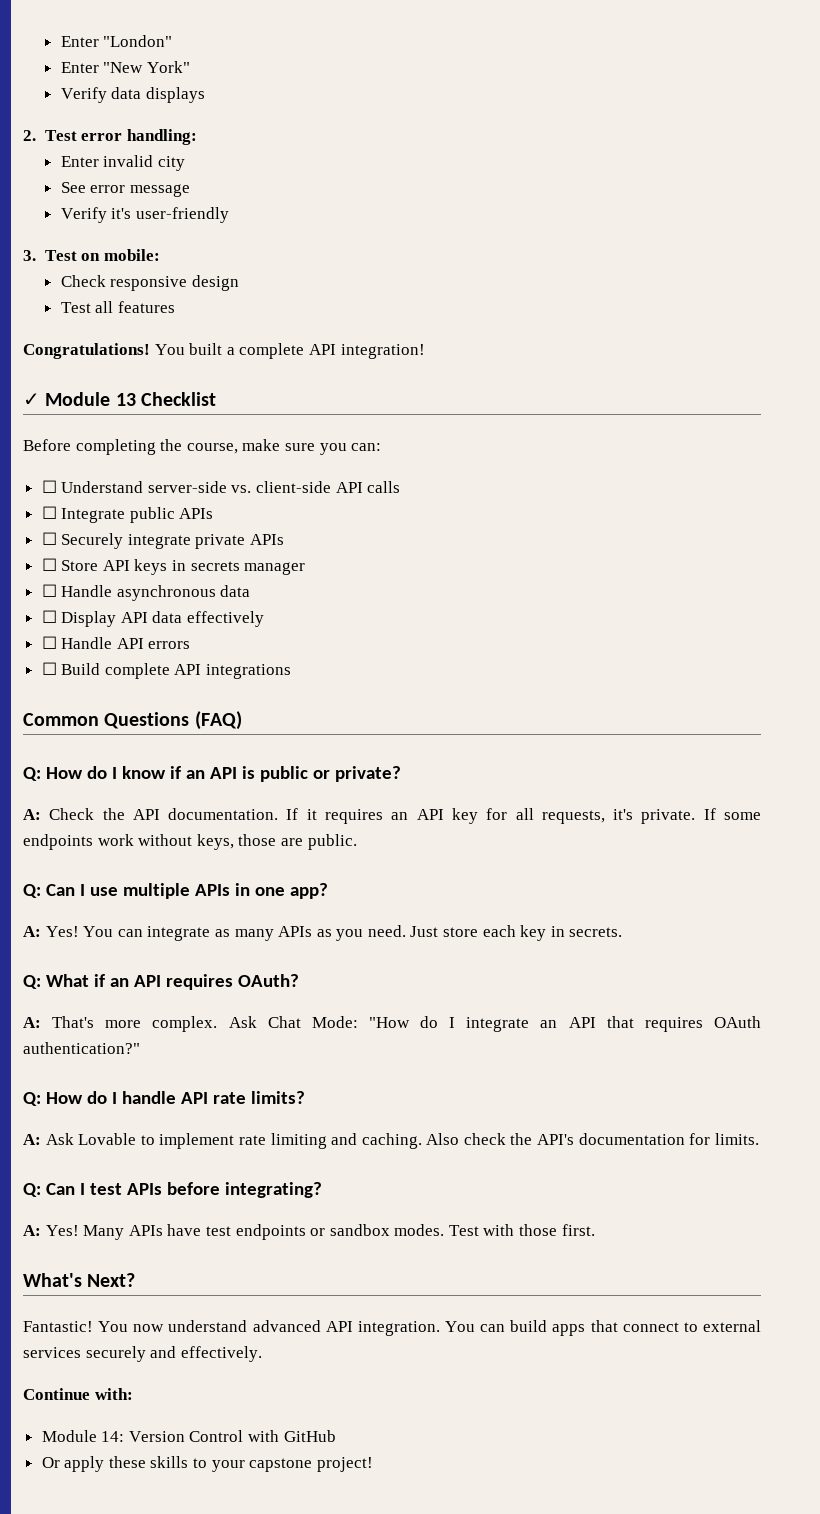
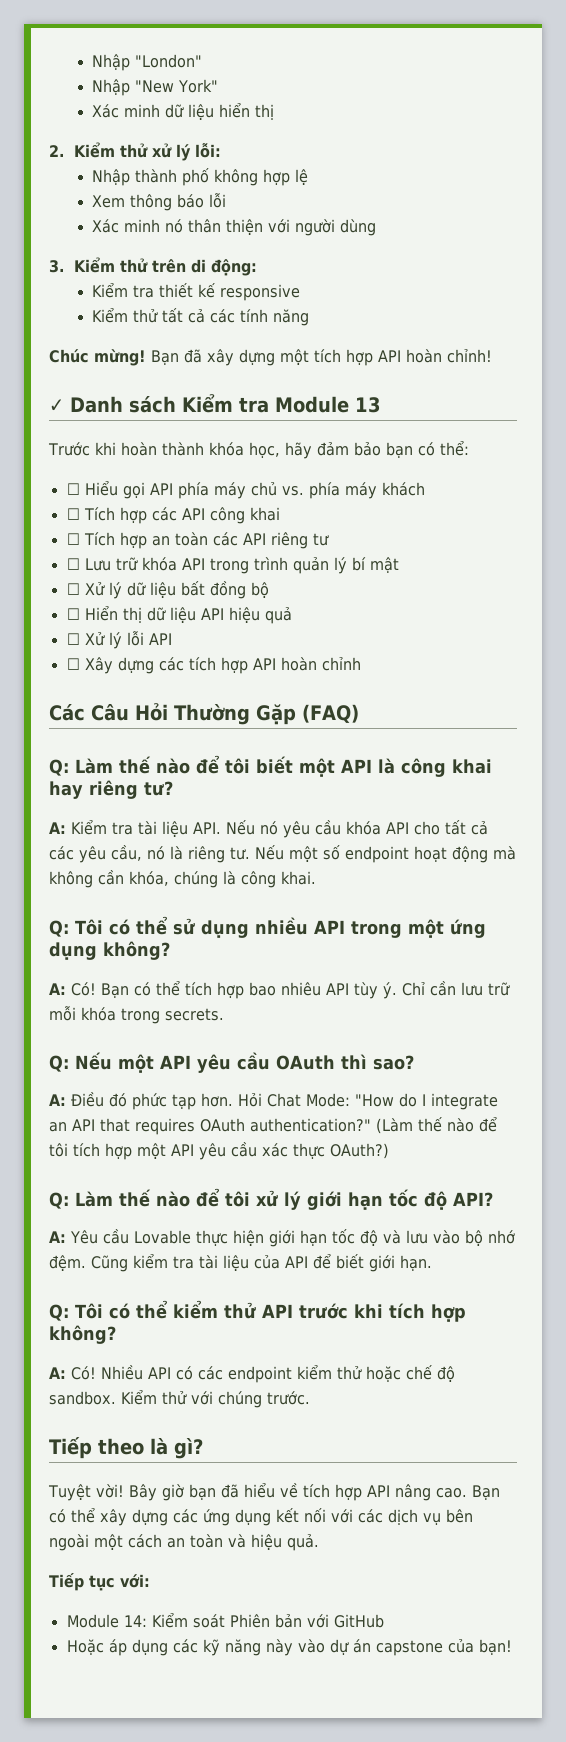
- Enter "London"
+ Nhập "London"
- Enter "New York"
+ Nhập "New York"
- Verify data displays
- 2. Test error handling:
- Enter invalid city
- See error message
- Verify it's user-friendly
- 3. Test on mobile:
- Check responsive design
- Test all features
- Congratulations! You built a complete API integration!
- ✓ Module 13 Checklist
- Before completing the course, make sure you can:
- ☐ Understand server-side vs. client-side API calls
- ☐ Integrate public APIs
- ☐ Securely integrate private APIs
- ☐ Store API keys in secrets manager
- ☐ Handle asynchronous data
- ☐ Display API data effectively
- ☐ Handle API errors
- ☐ Build complete API integrations
- Common Questions (FAQ)
- Q: How do I know if an API is public or private?
- A: Check the API documentation. If it requires an API key for all requests, it's private. If some endpoints work without keys, those are public.
- Q: Can I use multiple APIs in one app?
- A: Yes! You can integrate as many APIs as you need. Just store each key in secrets.
- Q: What if an API requires OAuth?
- A: That's more complex. Ask Chat Mode: "How do I integrate an API that requires OAuth authentication?"
- Q: How do I handle API rate limits?
- A: Ask Lovable to implement rate limiting and caching. Also check the API's documentation for limits.
- Q: Can I test APIs before integrating?
- A: Yes! Many APIs have test endpoints or sandbox modes. Test with those first.
- What's Next?
- Fantastic! You now understand advanced API integration. You can build apps that connect to external services securely and effectively.
- Continue with:
- Module 14: Version Control with GitHub
- Or apply these skills to your capstone project!
+ Xác minh dữ liệu hiển thị
+ 2. Kiểm thử xử lý lỗi:
+ Nhập thành phố không hợp lệ
+ Xem thông báo lỗi
+ Xác minh nó thân thiện với người dùng
+ 3. Kiểm thử trên di động:
+ Kiểm tra thiết kế responsive
+ Kiểm thử tất cả các tính năng
+ Chúc mừng! Bạn đã xây dựng một tích hợp API hoàn chỉnh!
+ ✓ Danh sách Kiểm tra Module 13
+ Trước khi hoàn thành khóa học, hãy đảm bảo bạn có thể:
+ ☐ Hiểu gọi API phía máy chủ vs. phía máy khách
+ ☐ Tích hợp các API công khai
+ ☐ Tích hợp an toàn các API riêng tư
+ ☐ Lưu trữ khóa API trong trình quản lý bí mật
+ ☐ Xử lý dữ liệu bất đồng bộ
+ ☐ Hiển thị dữ liệu API hiệu quả
+ ☐ Xử lý lỗi API
+ ☐ Xây dựng các tích hợp API hoàn chỉnh
+ Các Câu Hỏi Thường Gặp (FAQ)
+ Q: Làm thế nào để tôi biết một API là công khai hay riêng tư?
+ A: Kiểm tra tài liệu API. Nếu nó yêu cầu khóa API cho tất cả các yêu cầu, nó là riêng tư. Nếu một số endpoint hoạt động mà không cần khóa, chúng là công khai.
+ Q: Tôi có thể sử dụng nhiều API trong một ứng dụng không?
+ A: Có! Bạn có thể tích hợp bao nhiêu API tùy ý. Chỉ cần lưu trữ mỗi khóa trong secrets.
+ Q: Nếu một API yêu cầu OAuth thì sao?
+ A: Điều đó phức tạp hơn. Hỏi Chat Mode: "How do I integrate an API that requires OAuth authentication?" (Làm thế nào để tôi tích hợp một API yêu cầu xác thực OAuth?)
+ Q: Làm thế nào để tôi xử lý giới hạn tốc độ API?
+ A: Yêu cầu Lovable thực hiện giới hạn tốc độ và lưu vào bộ nhớ đệm. Cũng kiểm tra tài liệu của API để biết giới hạn.
+ Q: Tôi có thể kiểm thử API trước khi tích hợp không?
+ A: Có! Nhiều API có các endpoint kiểm thử hoặc chế độ sandbox. Kiểm thử với chúng trước.
+ Tiếp theo là gì?
+ Tuyệt vời! Bây giờ bạn đã hiểu về tích hợp API nâng cao. Bạn có thể xây dựng các ứng dụng kết nối với các dịch vụ bên ngoài một cách an toàn và hiệu quả.
+ Tiếp tục với:
+ Module 14: Kiểm soát Phiên bản với GitHub
+ Hoặc áp dụng các kỹ năng này vào dự án capstone của bạn!

